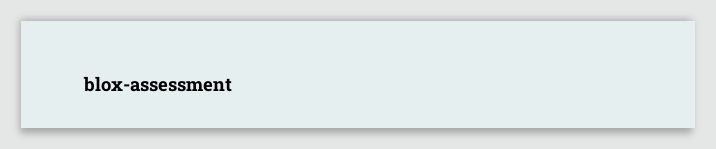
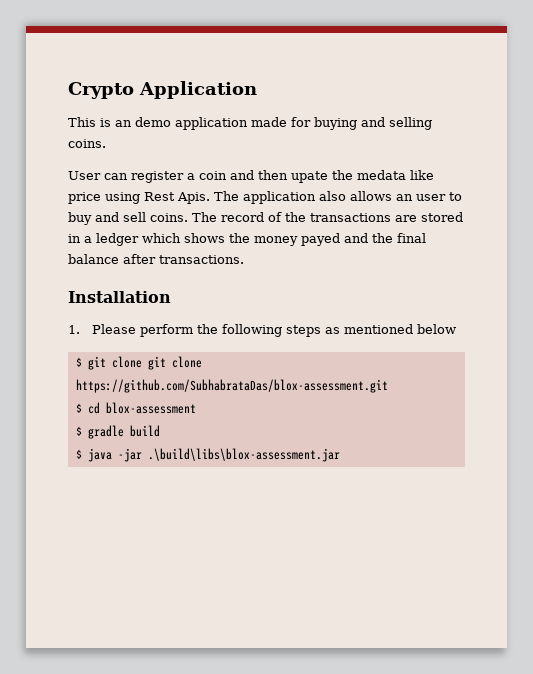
- blox-assessment
+ Crypto Application
+ This is an demo application made for buying and selling coins.
+ User can register a coin and then upate the medata like price using Rest Apis. The application also allows an user to buy and sell coins. The record of the transactions are stored in a ledger which shows the money payed and the final balance after transactions.
+ Installation
+ 1. Please perform the following steps as mentioned below
+ $ git clone git clone https://github.com/SubhabrataDas/blox-assessment.git
+ $ cd blox-assessment
+ $ gradle build
+ $ java -jar .\build\libs\blox-assessment.jar

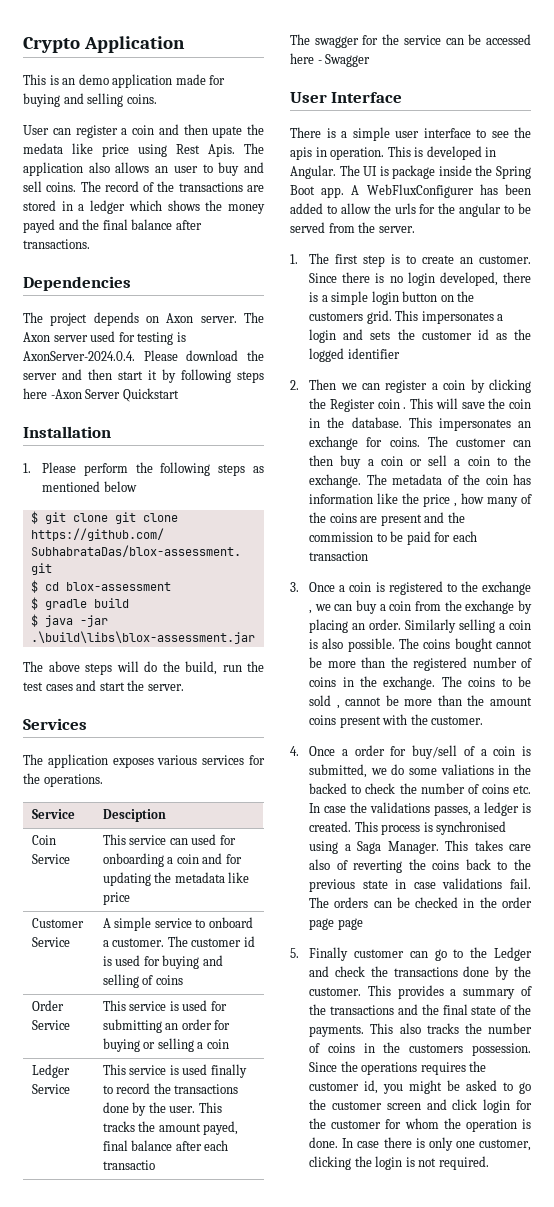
+ Dependencies
+ The project depends on Axon server. The Axon server used for testing is AxonServer-2024.0.4. Please download the server and then start it by following steps here -Axon Server Quickstart
+ The above steps will do the build, run the test cases and start the server.
+ Services
+ The application exposes various services for the operations.
+ Service | Desciption
+ Coin Service | This service can used for onboarding a coin and for updating the metadata like price
+ Customer Service | A simple service to onboard a customer. The customer id is used for buying and selling of coins
+ Order Service | This service is used for submitting an order for buying or selling a coin
+ Ledger Service | This service is used finally to record the transactions done by the user. This tracks the amount payed, final balance after each transactio
+ The swagger for the service can be accessed here - Swagger
+ User Interface
+ There is a simple user interface to see the apis in operation. This is developed in Angular. The UI is package inside the Spring Boot app. A WebFluxConfigurer has been added to allow the urls for the angular to be served from the server.
+ 1. The first step is to create an customer. Since there is no login developed, there is a simple login button on the customers grid. This impersonates a login and sets the customer id as the logged identifier
+ 2. Then we can register a coin by clicking the Register coin . This will save the coin in the database. This impersonates an exchange for coins. The customer can then buy a coin or sell a coin to the exchange. The metadata of the coin has information like the price , how many of the coins are present and the commission to be paid for each transaction
+ 3. Once a coin is registered to the exchange , we can buy a coin from the exchange by placing an order. Similarly selling a coin is also possible. The coins bought cannot be more than the registered number of coins in the exchange. The coins to be sold , cannot be more than the amount coins present with the customer.
+ 4. Once a order for buy/sell of a coin is submitted, we do some valiations in the backed to check the number of coins etc. In case the validations passes, a ledger is created. This process is synchronised using a Saga Manager. This takes care also of reverting the coins back to the previous state in case validations fail. The orders can be checked in the order page page
+ 5. Finally customer can go to the Ledger and check the transactions done by the customer. This provides a summary of the transactions and the final state of the payments. This also tracks the number of coins in the customers possession. Since the operations requires the customer id, you might be asked to go the customer screen and click login for the customer for whom the operation is done. In case there is only one customer, clicking the login is not required.

